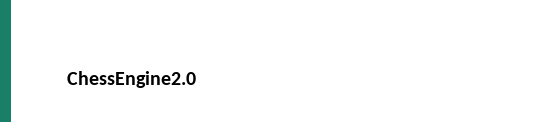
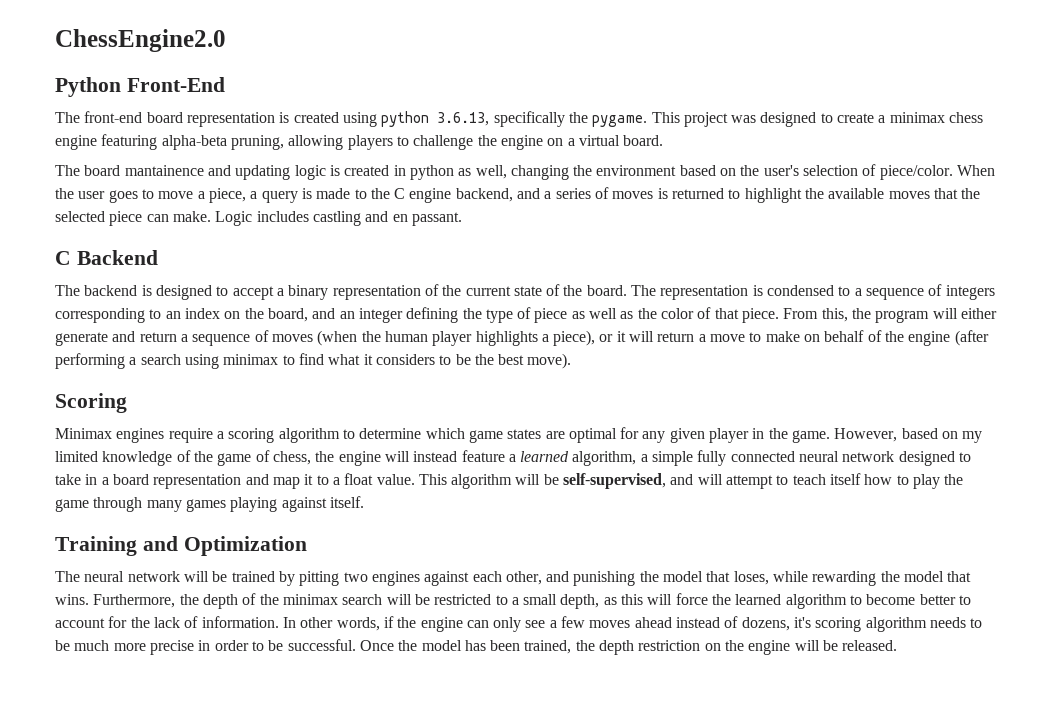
+ Python Front-End
+ The front-end board representation is created using python 3.6.13, specifically the pygame. This project was designed to create a minimax chess engine featuring alpha-beta pruning, allowing players to challenge the engine on a virtual board.
+ The board mantainence and updating logic is created in python as well, changing the environment based on the user's selection of piece/color. When the user goes to move a piece, a query is made to the C engine backend, and a series of moves is returned to highlight the available moves that the selected piece can make. Logic includes castling and en passant.
+ C Backend
+ The backend is designed to accept a binary representation of the current state of the board. The representation is condensed to a sequence of integers corresponding to an index on the board, and an integer defining the type of piece as well as the color of that piece. From this, the program will either generate and return a sequence of moves (when the human player highlights a piece), or it will return a move to make on behalf of the engine (after performing a search using minimax to find what it considers to be the best move).
+ Scoring
+ Minimax engines require a scoring algorithm to determine which game states are optimal for any given player in the game. However, based on my limited knowledge of the game of chess, the engine will instead feature a learned algorithm, a simple fully connected neural network designed to take in a board representation and map it to a float value. This algorithm will be self-supervised, and will attempt to teach itself how to play the game through many games playing against itself.
+ Training and Optimization
+ The neural network will be trained by pitting two engines against each other, and punishing the model that loses, while rewarding the model that wins. Furthermore, the depth of the minimax search will be restricted to a small depth, as this will force the learned algorithm to become better to account for the lack of information. In other words, if the engine can only see a few moves ahead instead of dozens, it's scoring algorithm needs to be much more precise in order to be successful. Once the model has been trained, the depth restriction on the engine will be released.

